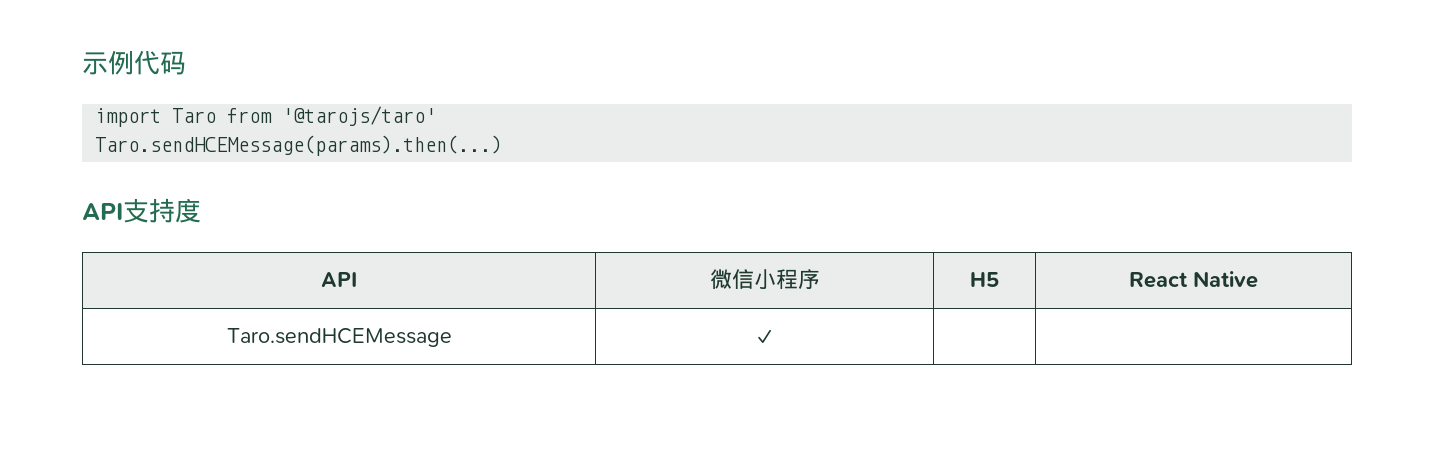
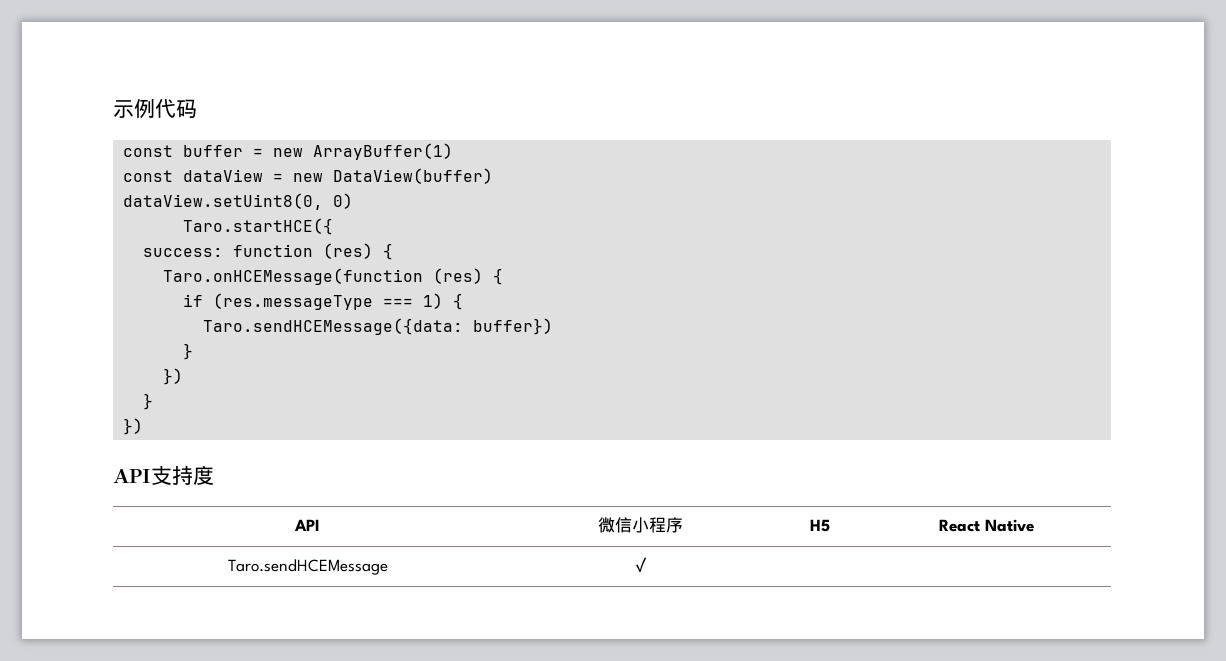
- import Taro from '@tarojs/taro'
- Taro.sendHCEMessage(params).then(...)
+ const buffer = new ArrayBuffer(1)
+ const dataView = new DataView(buffer)
+ dataView.setUint8(0, 0)
+ Taro.startHCE({
+ success: function (res) {
+ Taro.onHCEMessage(function (res) {
+ if (res.messageType === 1) {
+ Taro.sendHCEMessage({data: buffer})
+ }
+ })
+ }
+ })

